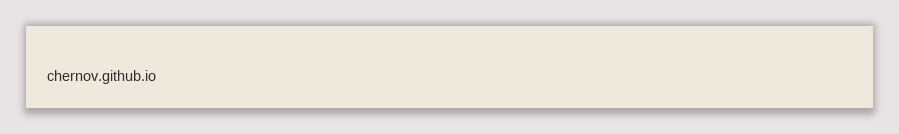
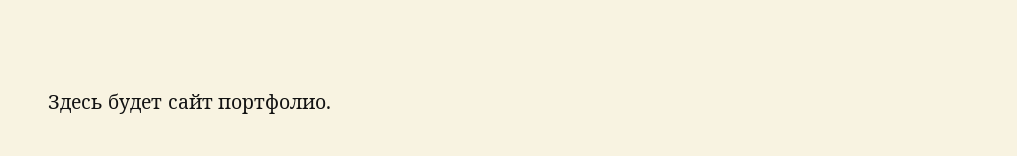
- chernov.github.io
+ Здесь будет сайт портфолио.

